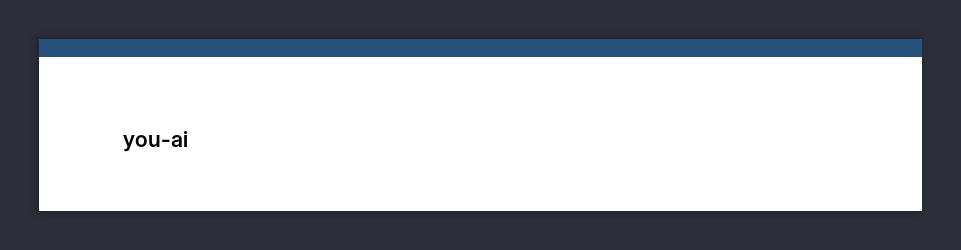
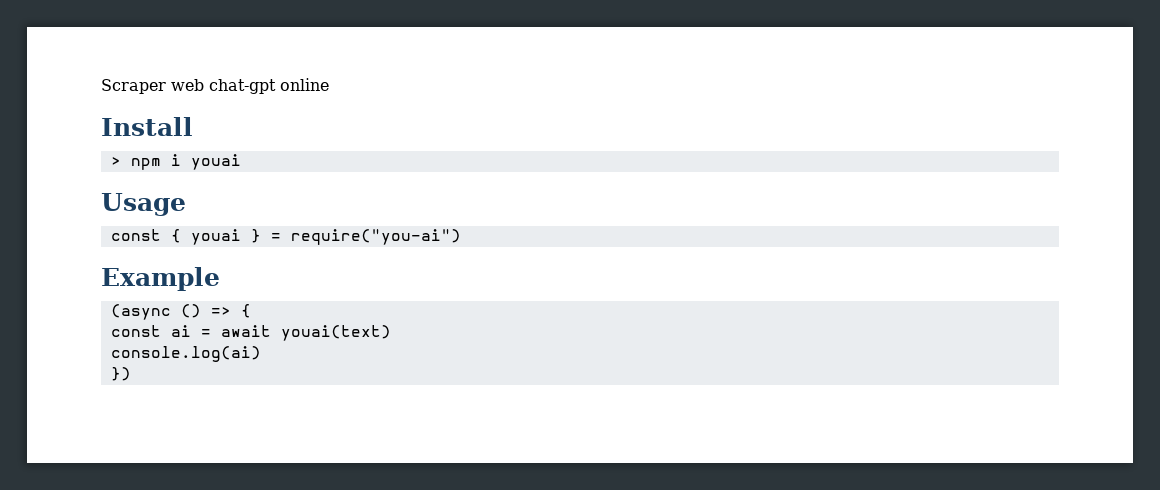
- you-ai
+ Scraper web chat-gpt online
+ Install
+ > npm i youai
+ Usage
+ const { youai } = require("you-ai")
+ Example
+ (async () => {
+ const ai = await youai(text)
+ console.log(ai)
+ })

